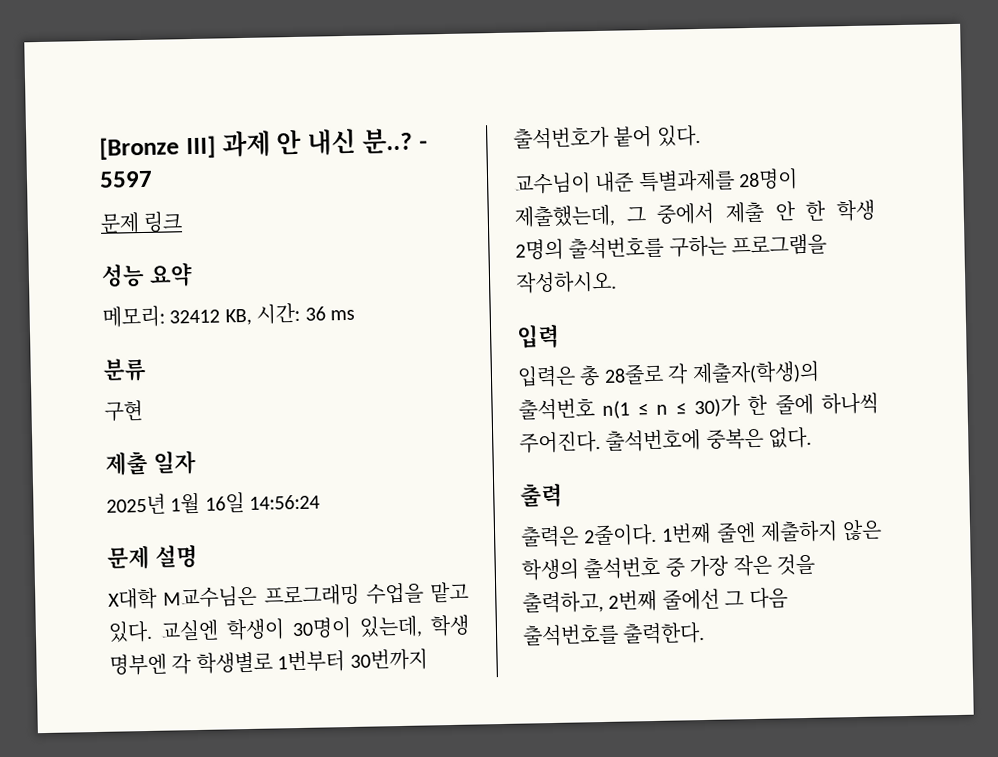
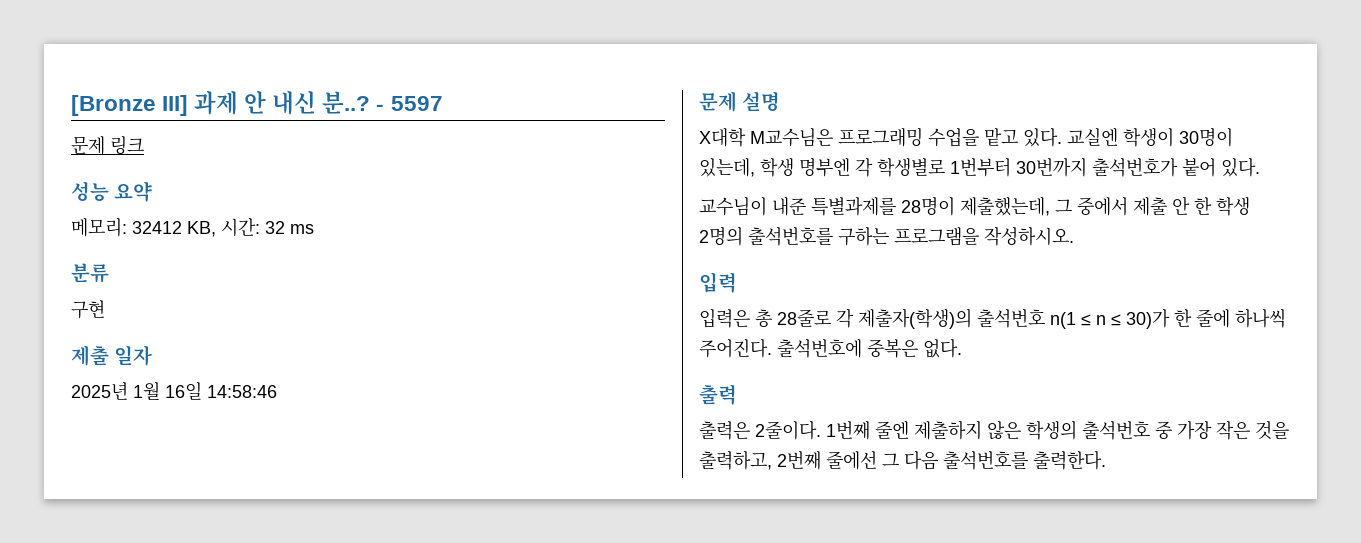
- 메모리: 32412 KB, 시간: 36 ms
+ 메모리: 32412 KB, 시간: 32 ms
- 2025년 1월 16일 14:56:24
+ 2025년 1월 16일 14:58:46

